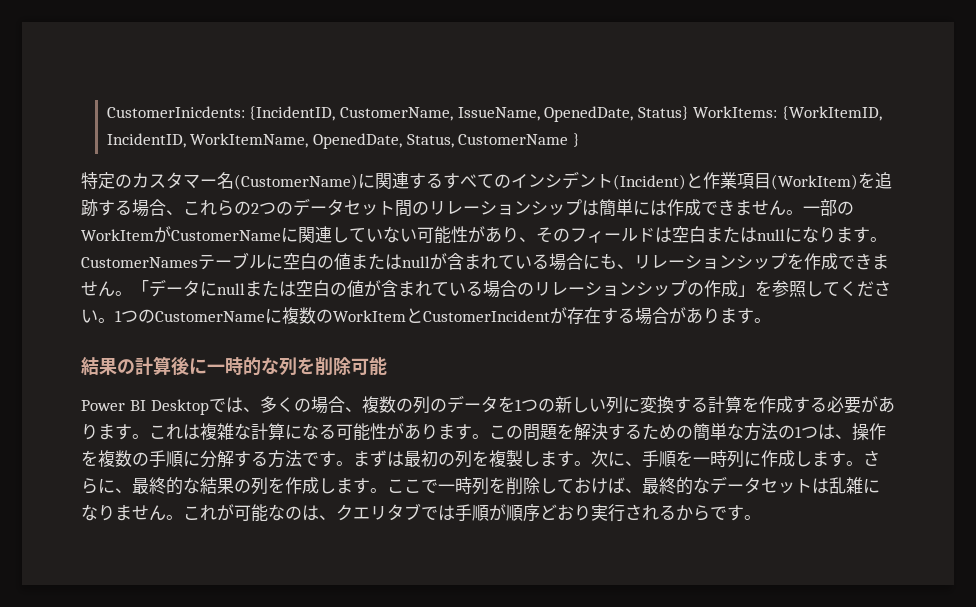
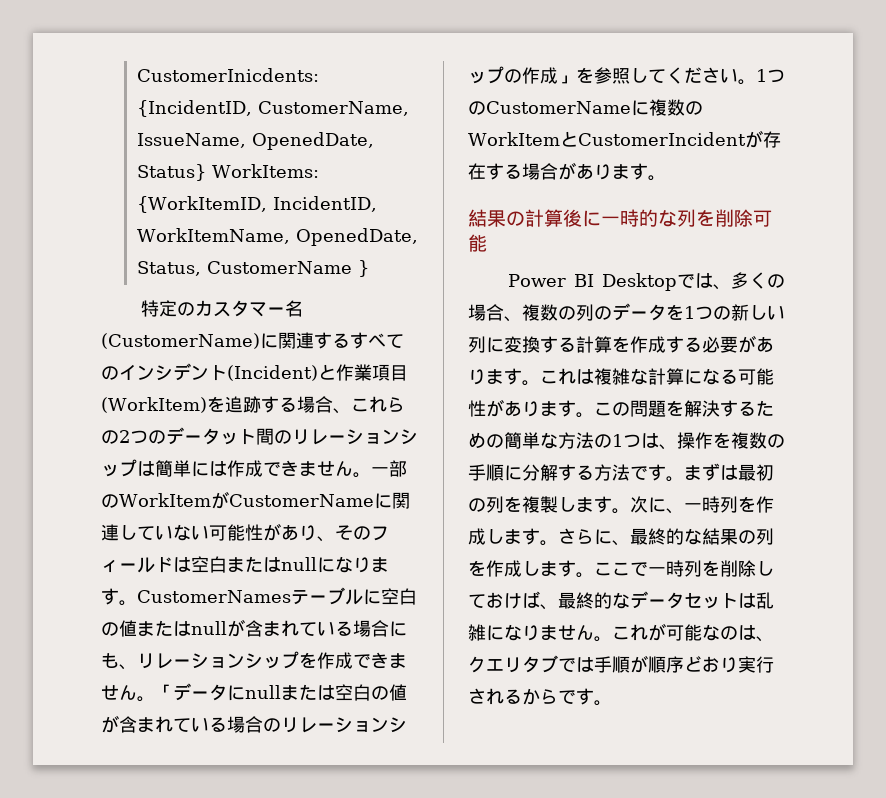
- 特定のカスタマー名(CustomerName)に関連するすべてのインシデント(Incident)と作業項目(WorkItem)を追跡する場合、これらの2つのデータセット間のリレーションシップは簡単には作成できません。
+ 特定のカスタマー名(CustomerName)に関連するすべてのインシデント(Incident)と作業項目(WorkItem)を追跡する場合、これらの2つのデータット間のリレーションシップは簡単には作成できません。
- 次に、手順を一時列に作成します。
+ 次に、一時列を作成します。

